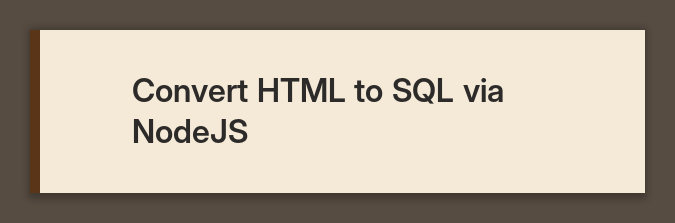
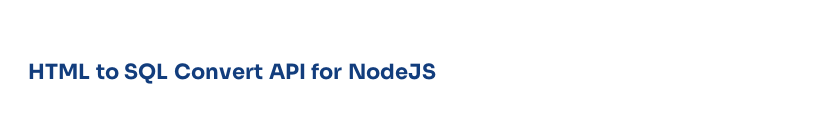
- Convert HTML to SQL via NodeJS
+ HTML to SQL Convert API for NodeJS

